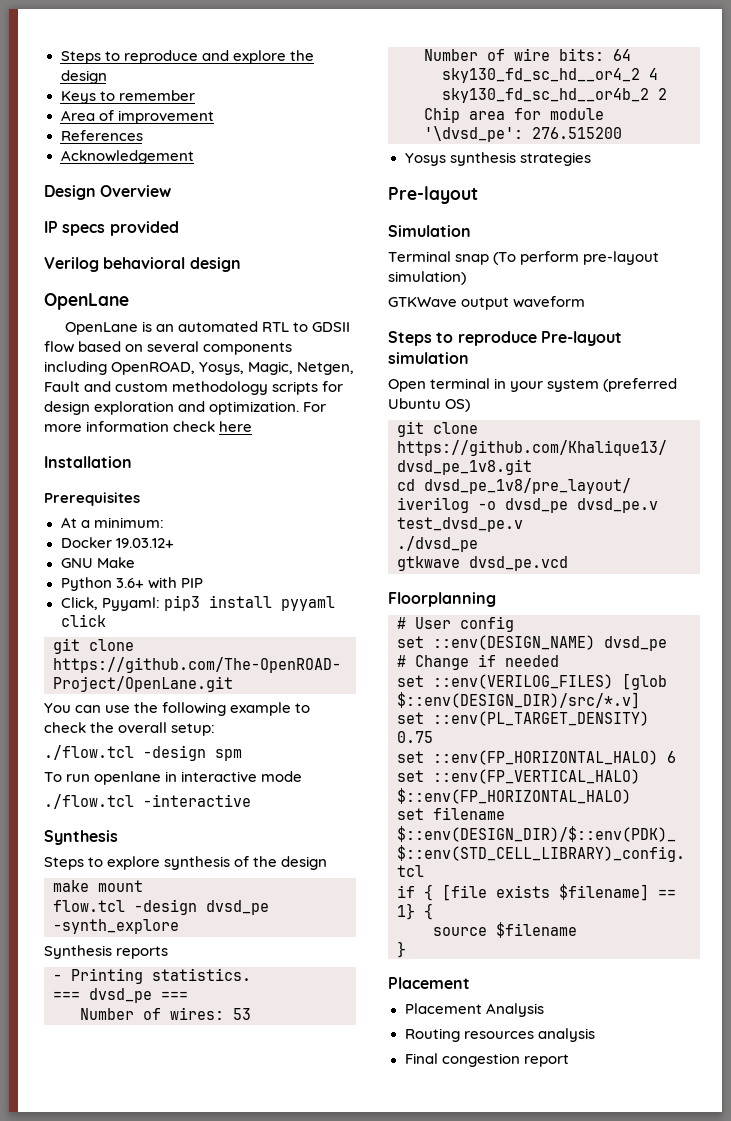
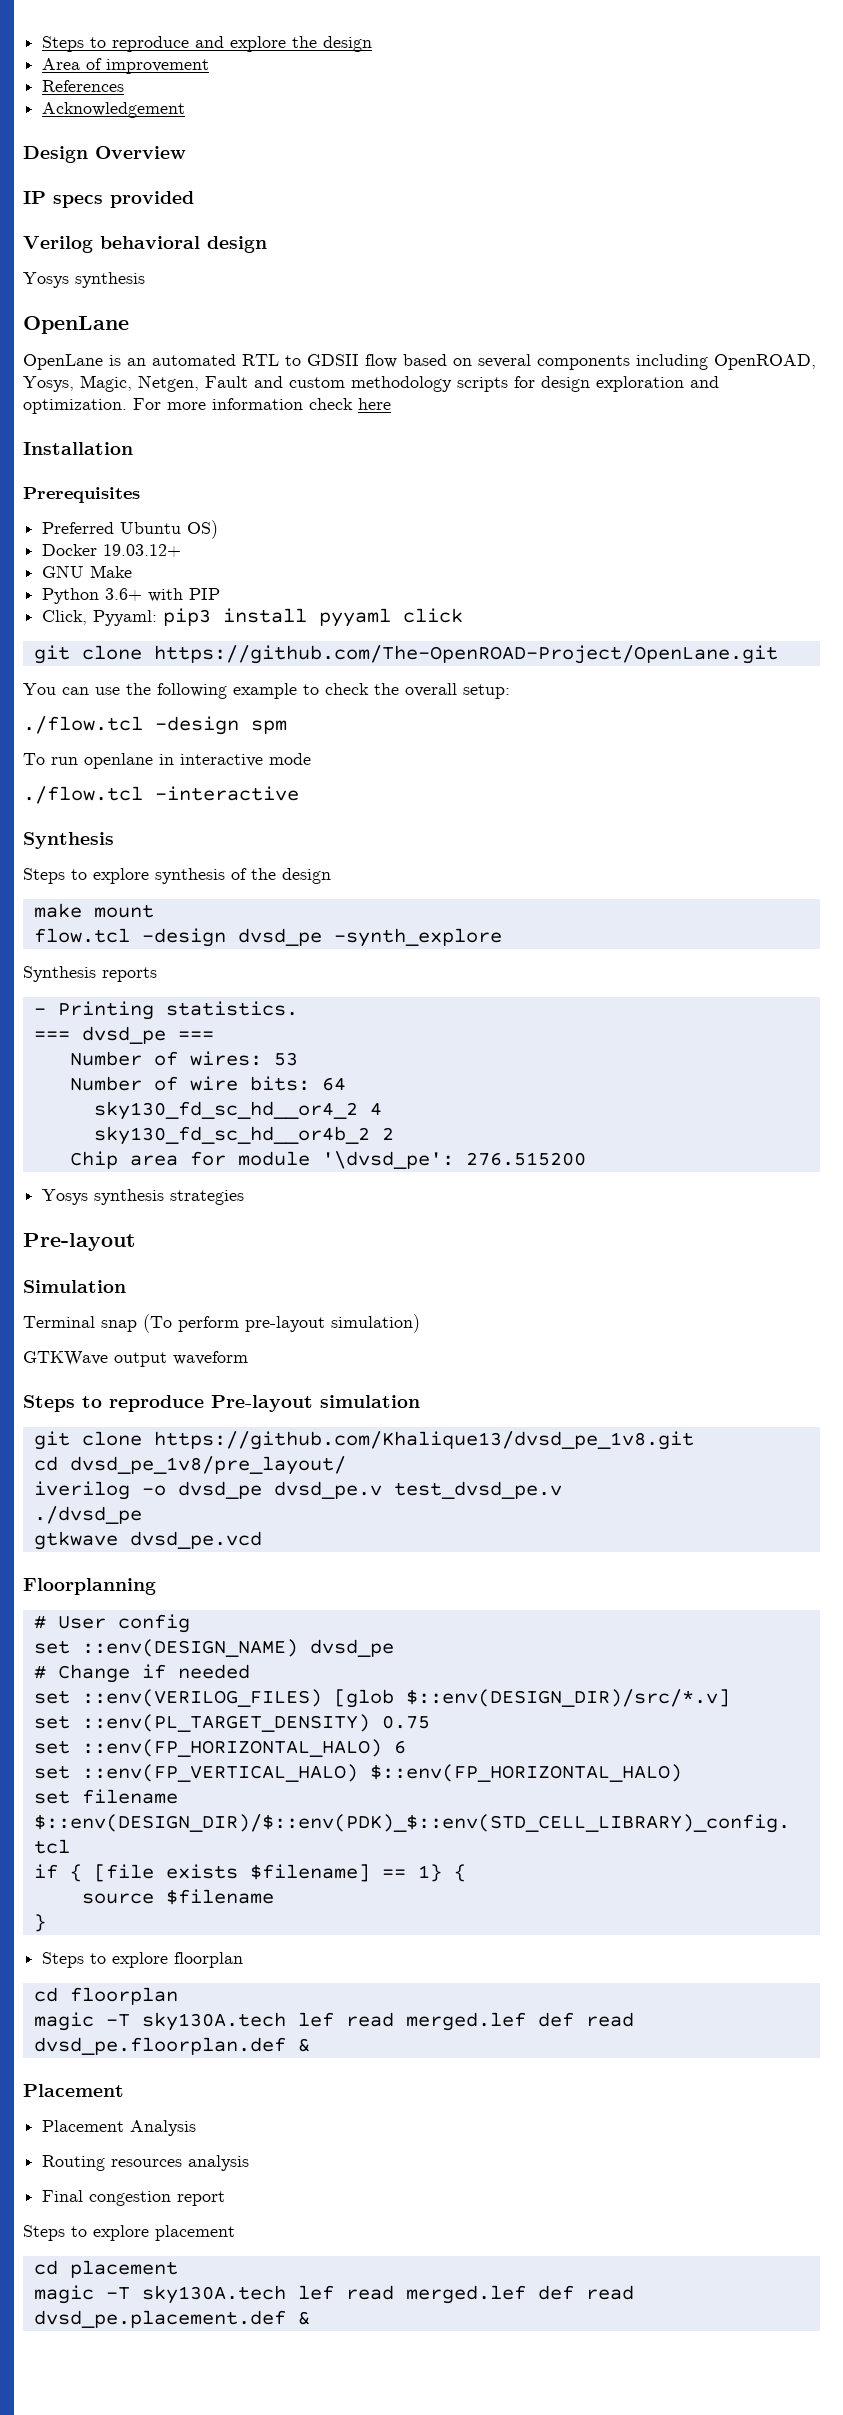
- Keys to remember
  Verilog behavioral design
+ Yosys synthesis
- At a minimum:
+ Preferred Ubuntu OS)
- Open terminal in your system (preferred Ubuntu OS)
+ Steps to explore floorplan
+ cd floorplan
+ magic -T sky130A.tech lef read merged.lef def read dvsd_pe.floorplan.def &
+ Steps to explore placement
+ cd placement
+ magic -T sky130A.tech lef read merged.lef def read dvsd_pe.placement.def &

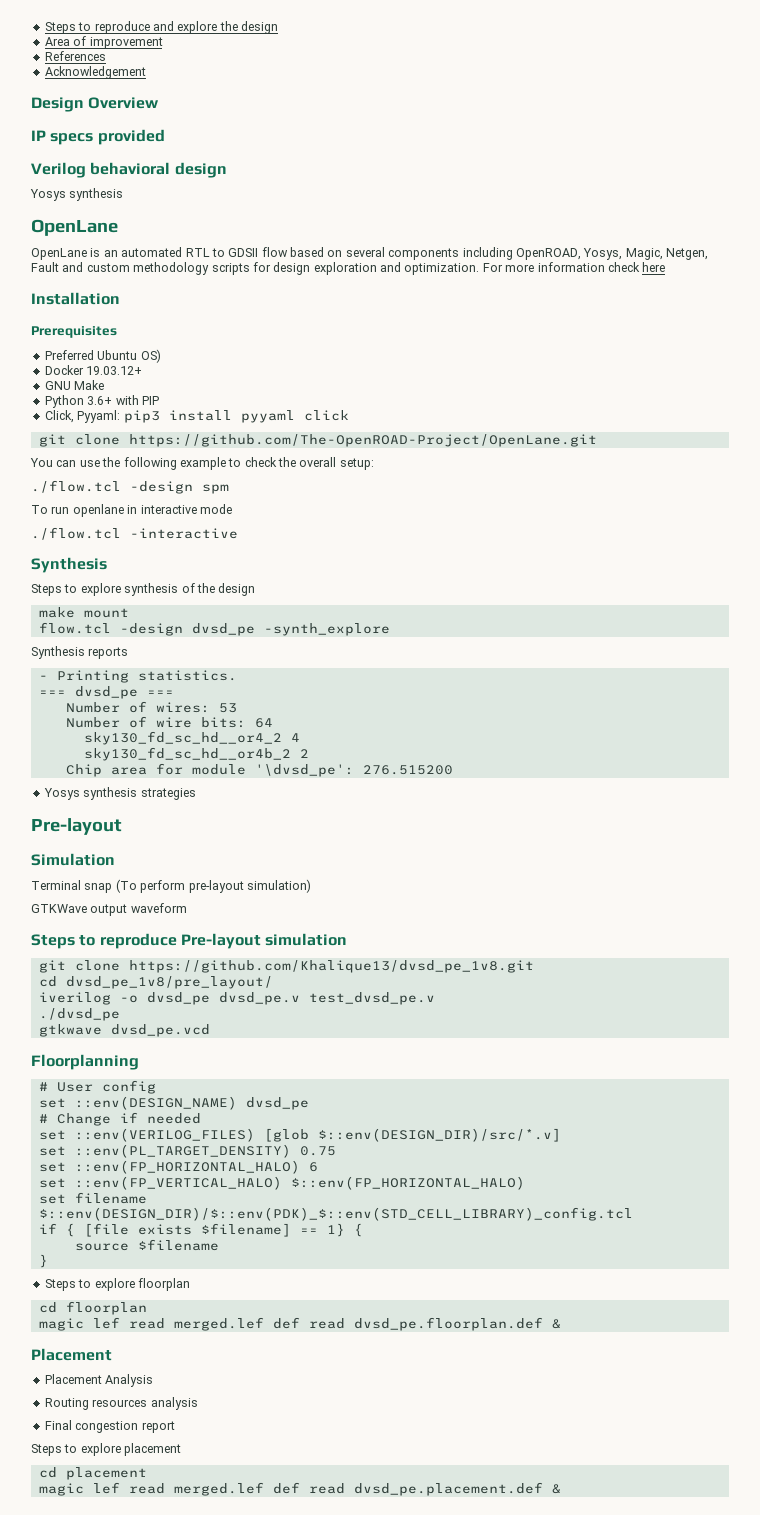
- magic -T sky130A.tech lef read merged.lef def read dvsd_pe.floorplan.def &
+ magic lef read merged.lef def read dvsd_pe.floorplan.def &
- magic -T sky130A.tech lef read merged.lef def read dvsd_pe.placement.def &
+ magic lef read merged.lef def read dvsd_pe.placement.def &

